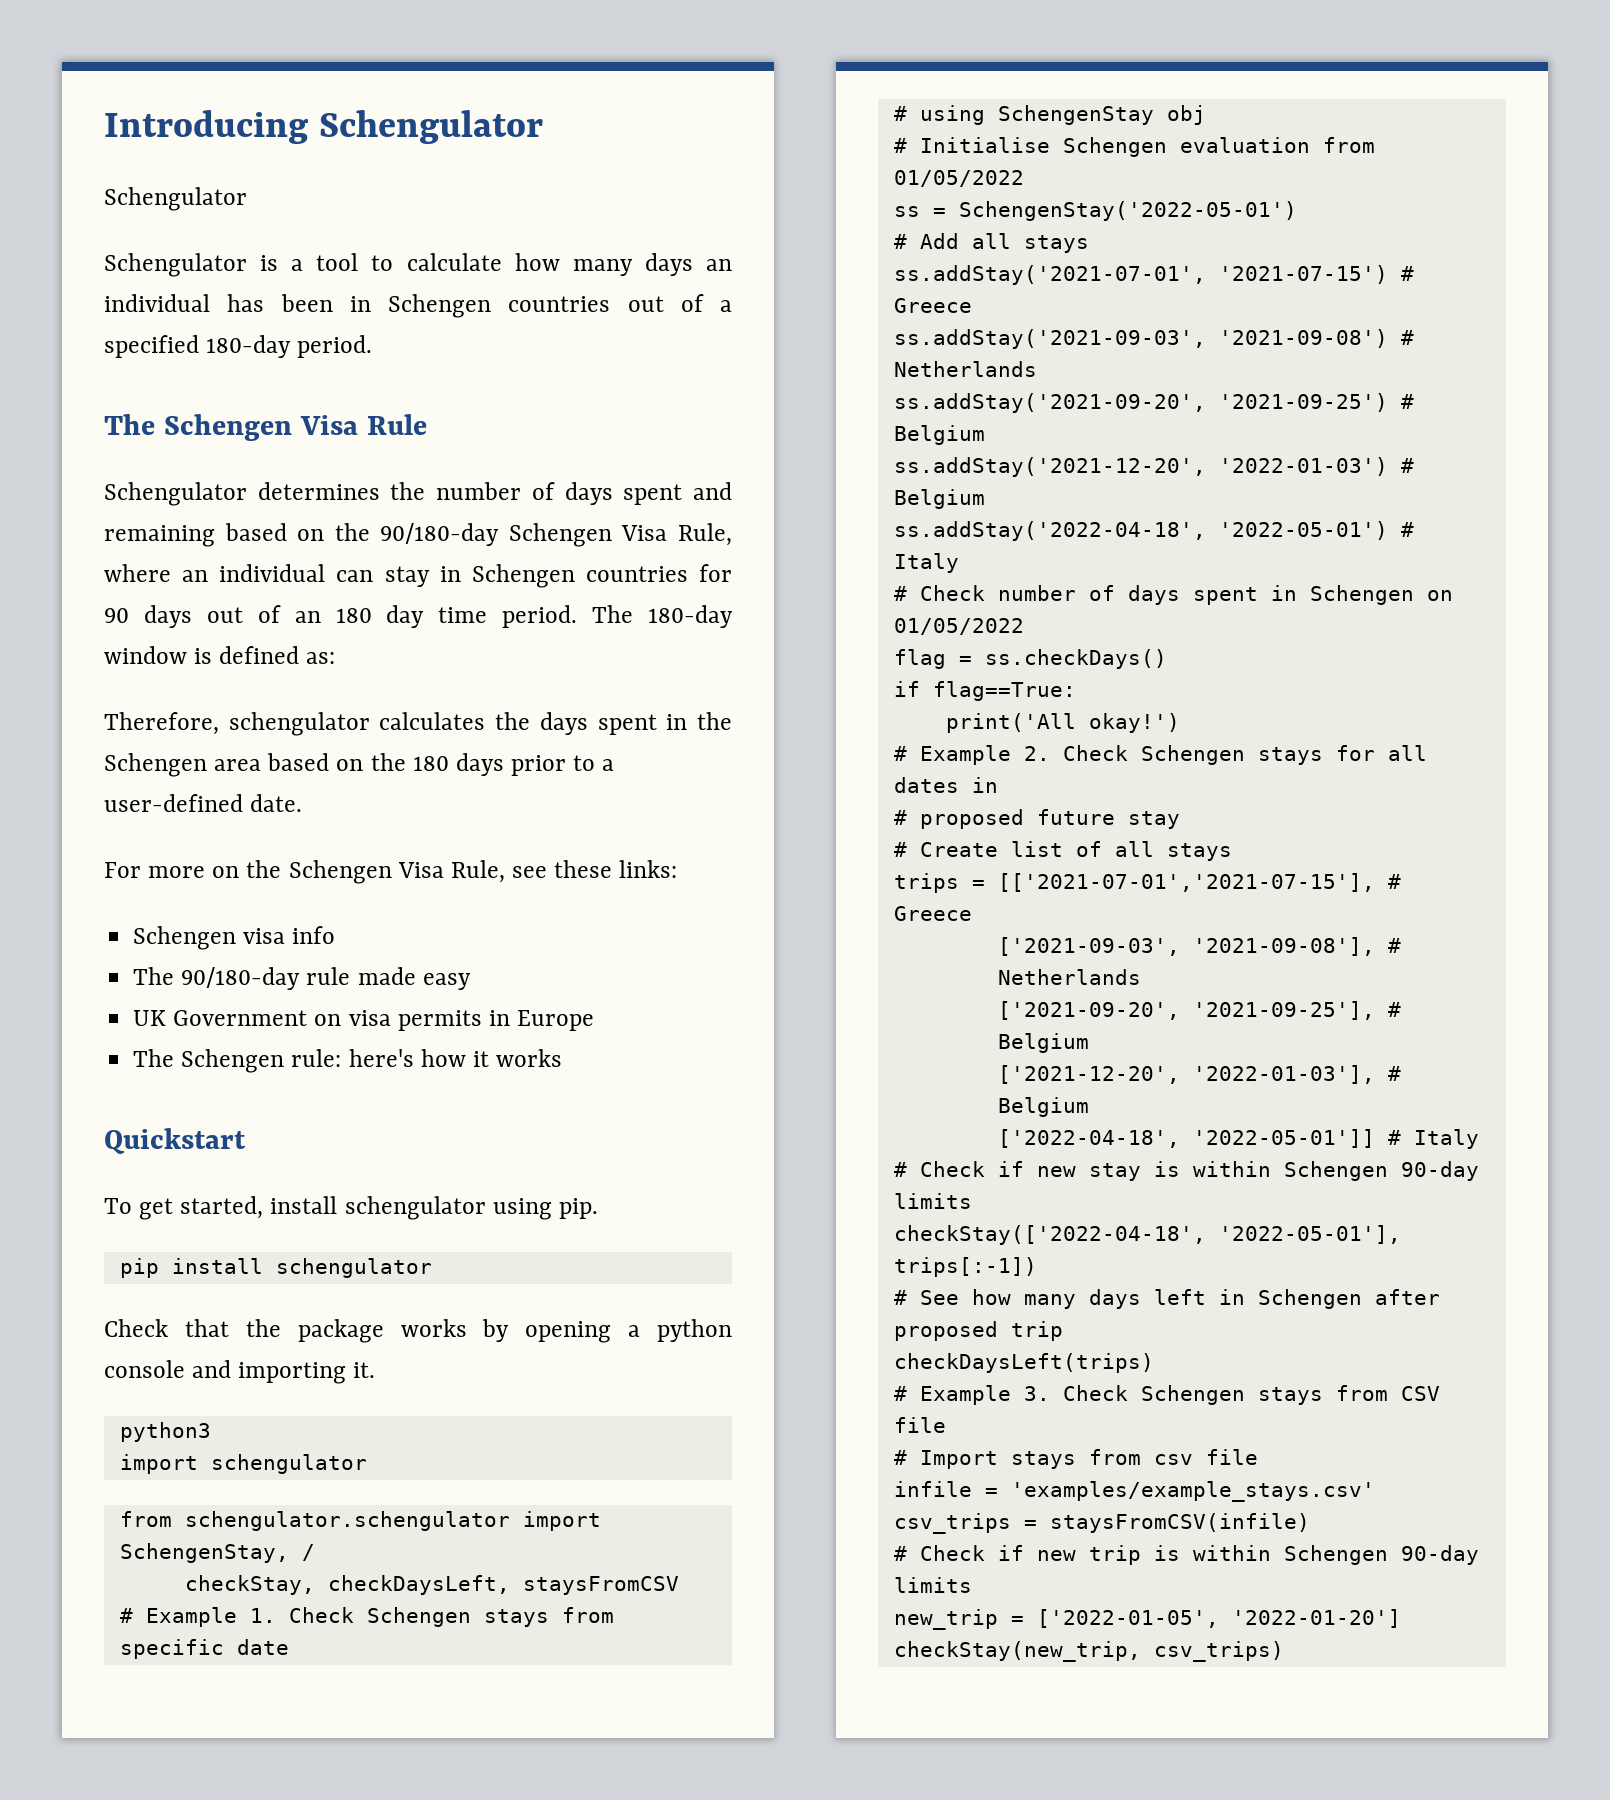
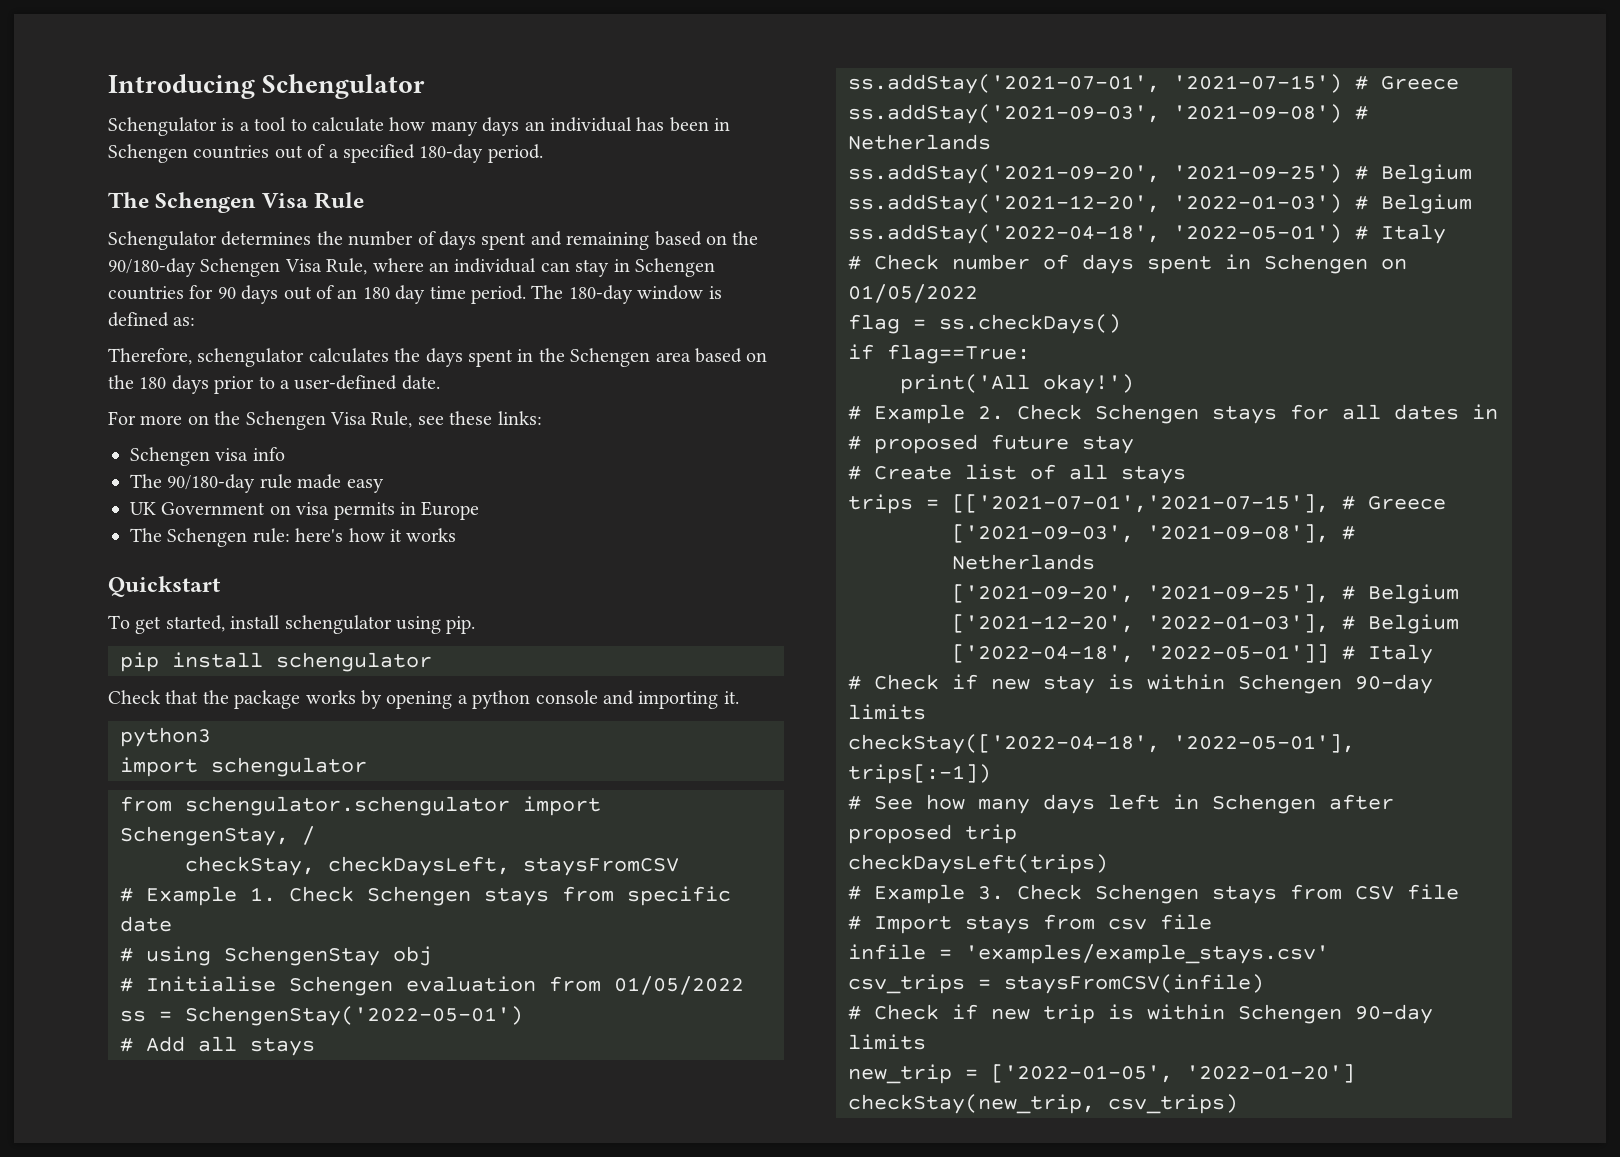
  Introducing Schengulator
- Schengulator

